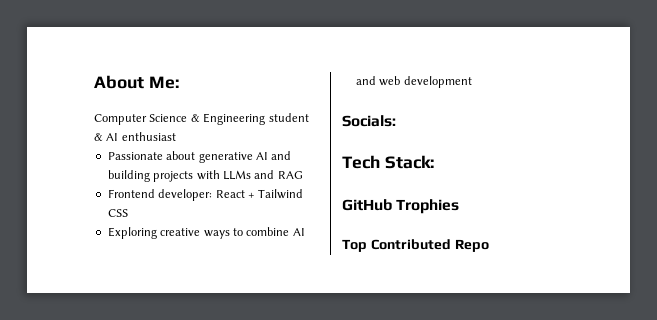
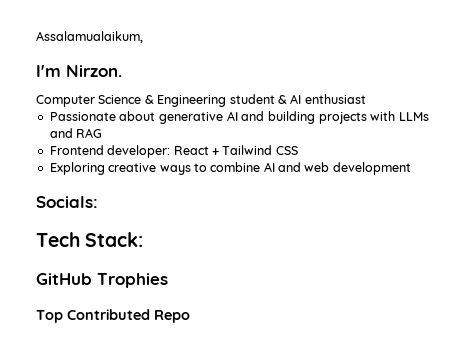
- About Me:
+ Assalamualaikum,
+ I'm Nirzon.

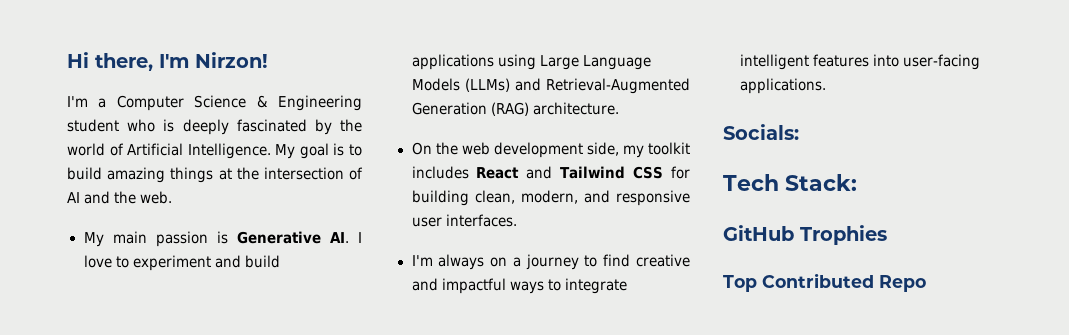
- Assalamualaikum,
- I'm Nirzon.
- Computer Science & Engineering student & AI enthusiast
- Passionate about generative AI and building projects with LLMs and RAG
- Frontend developer: React + Tailwind CSS
- Exploring creative ways to combine AI and web development
+ Hi there, I'm Nirzon!
+ I'm a Computer Science & Engineering student who is deeply fascinated by the world of Artificial Intelligence. My goal is to build amazing things at the intersection of AI and the web.
+ My main passion is Generative AI. I love to experiment and build applications using Large Language Models (LLMs) and Retrieval-Augmented Generation (RAG) architecture.
+ On the web development side, my toolkit includes React and Tailwind CSS for building clean, modern, and responsive user interfaces.
+ I'm always on a journey to find creative and impactful ways to integrate intelligent features into user-facing applications.

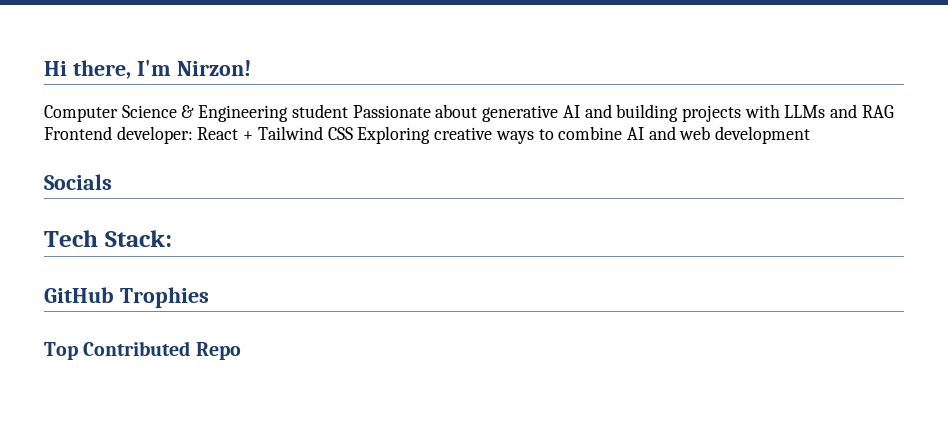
- I'm a Computer Science & Engineering student who is deeply fascinated by the world of Artificial Intelligence. My goal is to build amazing things at the intersection of AI and the web.
- My main passion is Generative AI. I love to experiment and build applications using Large Language Models (LLMs) and Retrieval-Augmented Generation (RAG) architecture.
- On the web development side, my toolkit includes React and Tailwind CSS for building clean, modern, and responsive user interfaces.
- I'm always on a journey to find creative and impactful ways to integrate intelligent features into user-facing applications.
- Socials:
+ Computer Science & Engineering student Passionate about generative AI and building projects with LLMs and RAG Frontend developer: React + Tailwind CSS Exploring creative ways to combine AI and web development
+ Socials

